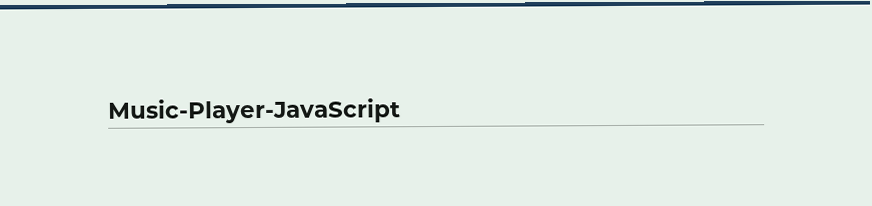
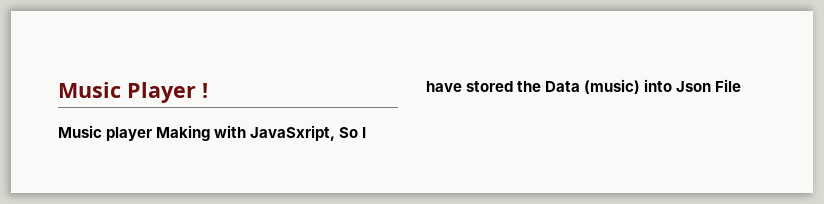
- Music-Player-JavaScript
+ Music Player !
+ Music player Making with JavaSxript, So I have stored the Data (music) into Json File

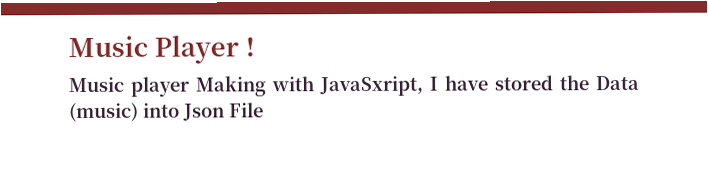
- Music player Making with JavaSxript, So I have stored the Data (music) into Json File
+ Music player Making with JavaSxript, I have stored the Data (music) into Json File

